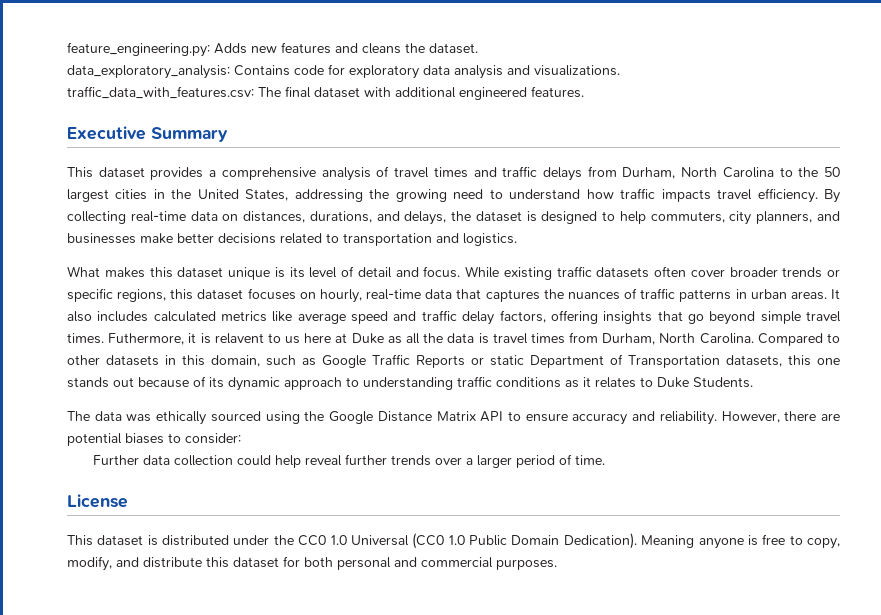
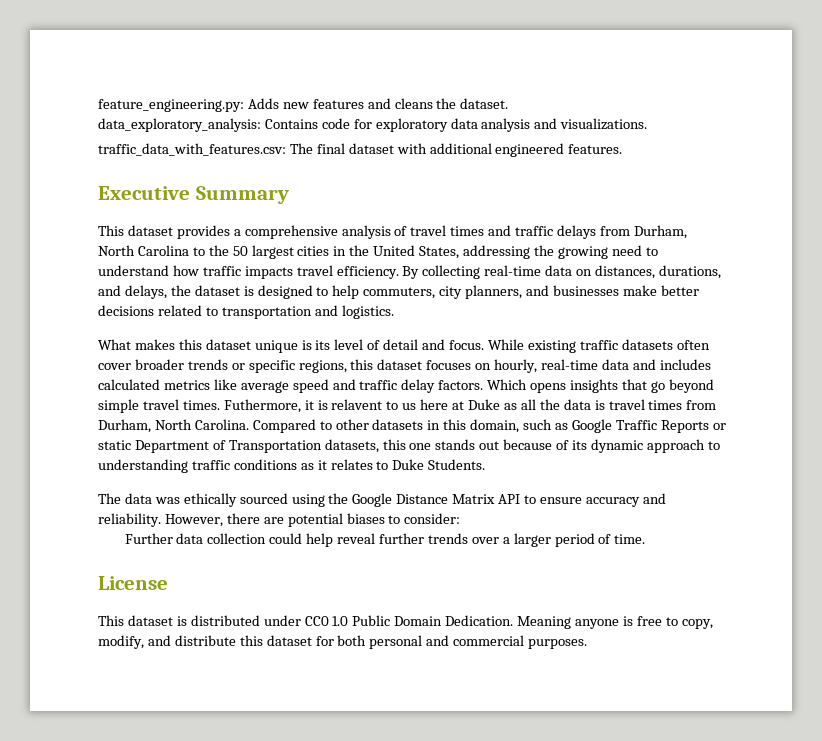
- While existing traffic datasets often cover broader trends or specific regions, this dataset focuses on hourly, real-time data that captures the nuances of traffic patterns in urban areas. It also includes calculated metrics like average speed and traffic delay factors, offering insights that go beyond simple travel times.
+ While existing traffic datasets often cover broader trends or specific regions, this dataset focuses on hourly, real-time data and includes calculated metrics like average speed and traffic delay factors. Which opens insights that go beyond simple travel times.
- This dataset is distributed under the CC0 1.0 Universal (CC0 1.0 Public Domain Dedication).
+ This dataset is distributed under CC0 1.0 Public Domain Dedication.

